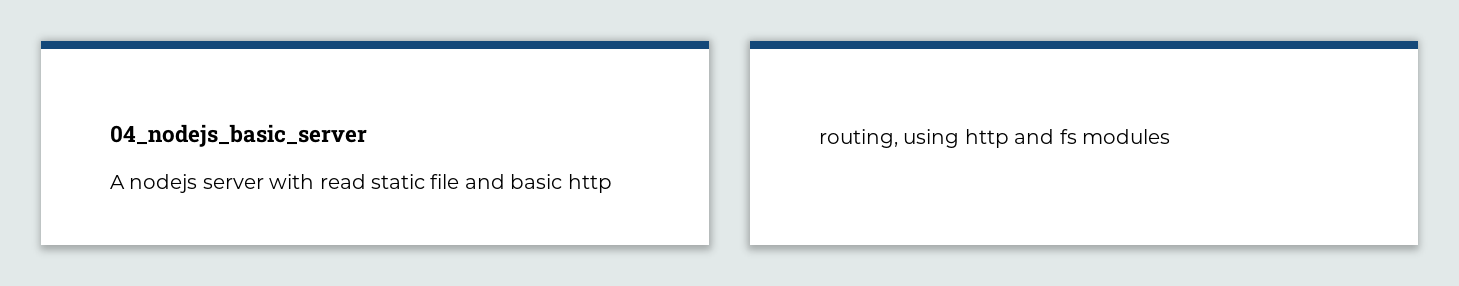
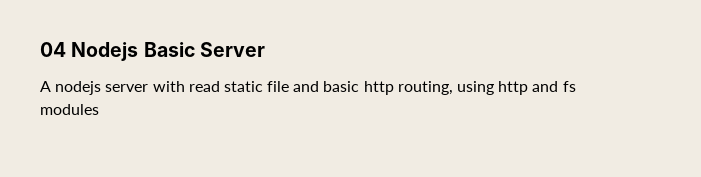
- 04_nodejs_basic_server
+ 04 Nodejs Basic Server

